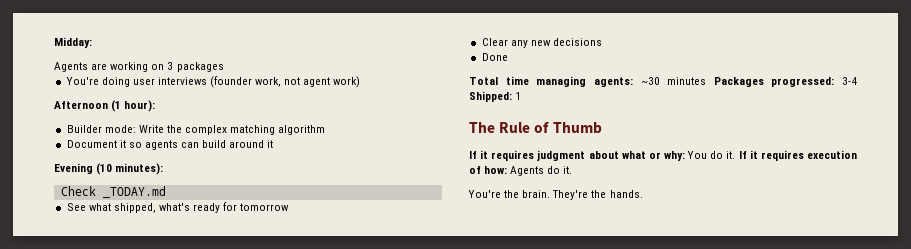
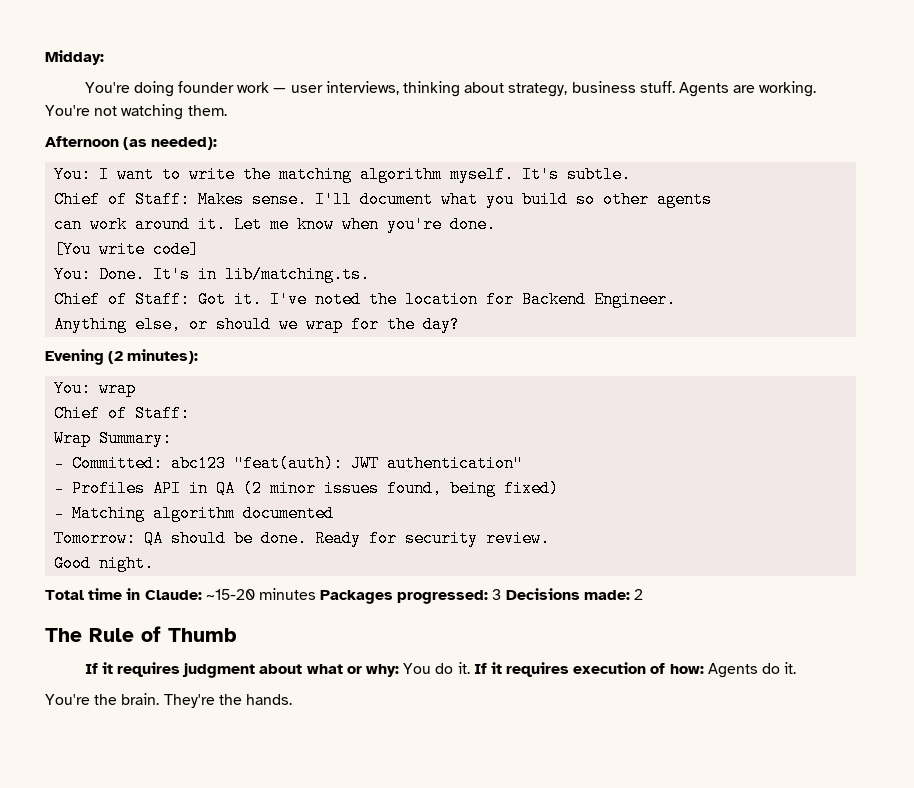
- Agents are working on 3 packages
- You're doing user interviews (founder work, not agent work)
- Afternoon (1 hour):
- Builder mode: Write the complex matching algorithm
- Document it so agents can build around it
+ You're doing founder work — user interviews, thinking about strategy, business stuff. Agents are working. You're not watching them.
+ Afternoon (as needed):
+ You: I want to write the matching algorithm myself. It's subtle.
+ Chief of Staff: Makes sense. I'll document what you build so other agents
+ can work around it. Let me know when you're done.
+ [You write code]
+ You: Done. It's in lib/matching.ts.
+ Chief of Staff: Got it. I've noted the location for Backend Engineer.
+ Anything else, or should we wrap for the day?
- Evening (10 minutes):
+ Evening (2 minutes):
- Check _TODAY.md
- See what shipped, what's ready for tomorrow
- Clear any new decisions
- Done
- Total time managing agents: ~30 minutes Packages progressed: 3-4 Shipped: 1
+ You: wrap
+ Chief of Staff:
+ Wrap Summary:
+ - Committed: abc123 "feat(auth): JWT authentication"
+ - Profiles API in QA (2 minor issues found, being fixed)
+ - Matching algorithm documented
+ Tomorrow: QA should be done. Ready for security review.
+ Good night.
+ Total time in Claude: ~15-20 minutes Packages progressed: 3 Decisions made: 2

